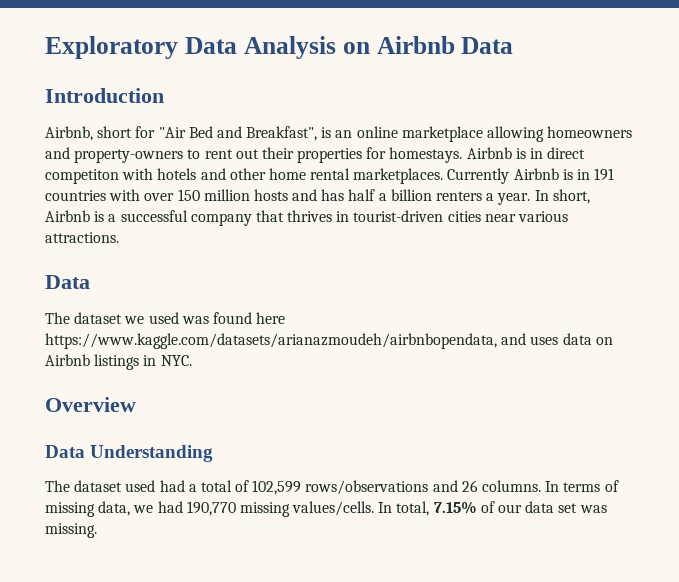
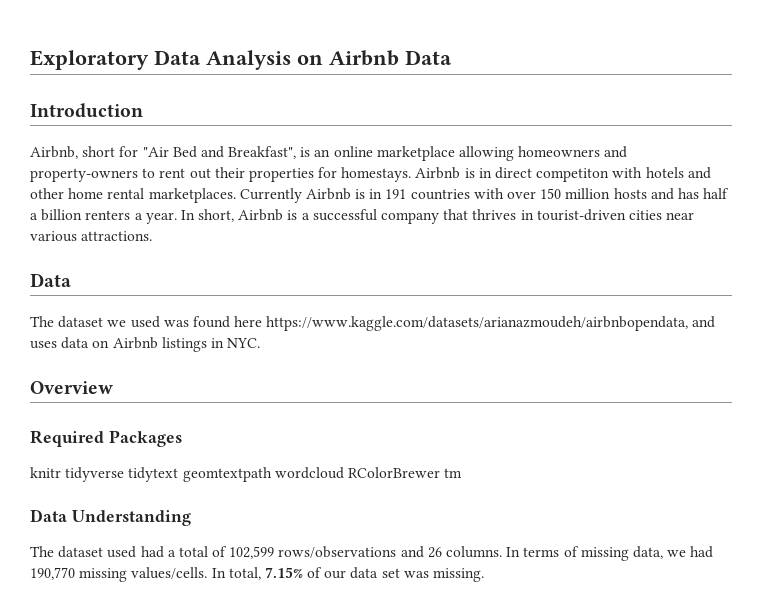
+ Required Packages
+ knitr tidyverse tidytext geomtextpath wordcloud RColorBrewer tm

